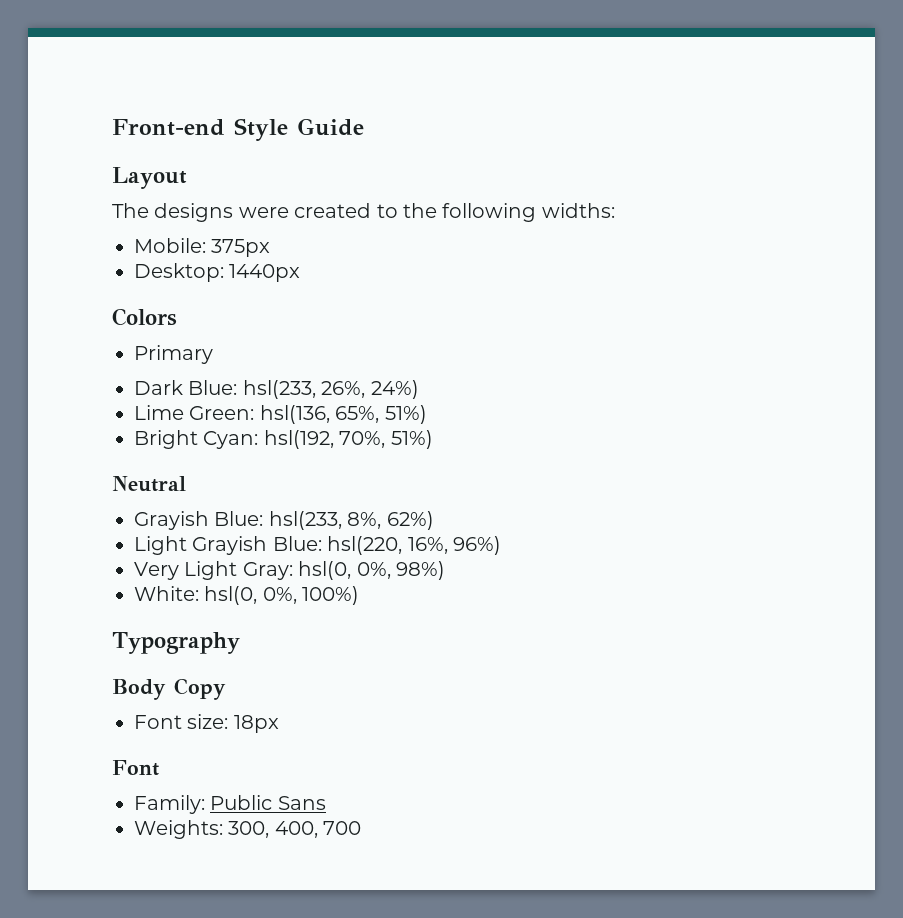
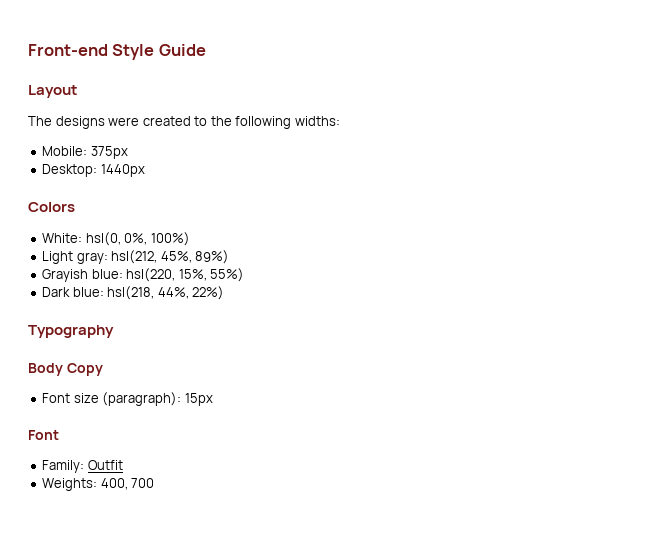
- Primary
- Dark Blue: hsl(233, 26%, 24%)
- Lime Green: hsl(136, 65%, 51%)
- Bright Cyan: hsl(192, 70%, 51%)
- Neutral
- Grayish Blue: hsl(233, 8%, 62%)
- Light Grayish Blue: hsl(220, 16%, 96%)
- Very Light Gray: hsl(0, 0%, 98%)
  White: hsl(0, 0%, 100%)
+ Light gray: hsl(212, 45%, 89%)
+ Grayish blue: hsl(220, 15%, 55%)
+ Dark blue: hsl(218, 44%, 22%)
- Font size: 18px
+ Font size (paragraph): 15px
- Family: Public Sans
+ Family: Outfit
- Weights: 300, 400, 700
+ Weights: 400, 700

